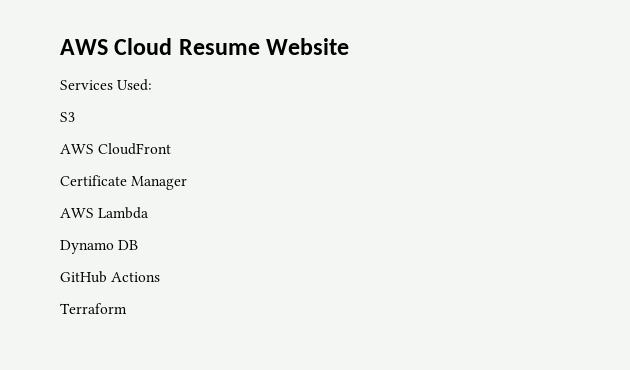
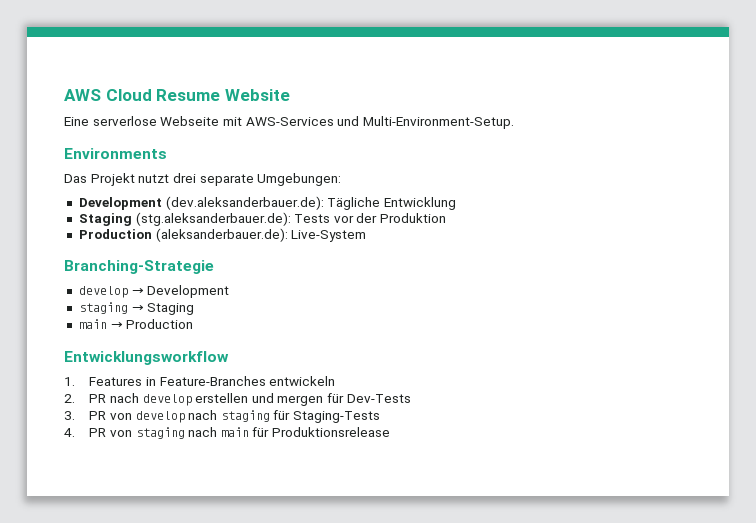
- Services Used:
- S3
- AWS CloudFront
- Certificate Manager
- AWS Lambda
- Dynamo DB
- GitHub Actions
- Terraform
+ Eine serverlose Webseite mit AWS-Services und Multi-Environment-Setup.
+ Environments
+ Das Projekt nutzt drei separate Umgebungen:
+ Development (dev.aleksanderbauer.de): Tägliche Entwicklung
+ Staging (stg.aleksanderbauer.de): Tests vor der Produktion
+ Production (aleksanderbauer.de): Live-System
+ Branching-Strategie
+ develop → Development
+ staging → Staging
+ main → Production
+ Entwicklungsworkflow
+ 1. Features in Feature-Branches entwickeln
+ 2. PR nach develop erstellen und mergen für Dev-Tests
+ 3. PR von develop nach staging für Staging-Tests
+ 4. PR von staging nach main für Produktionsrelease

